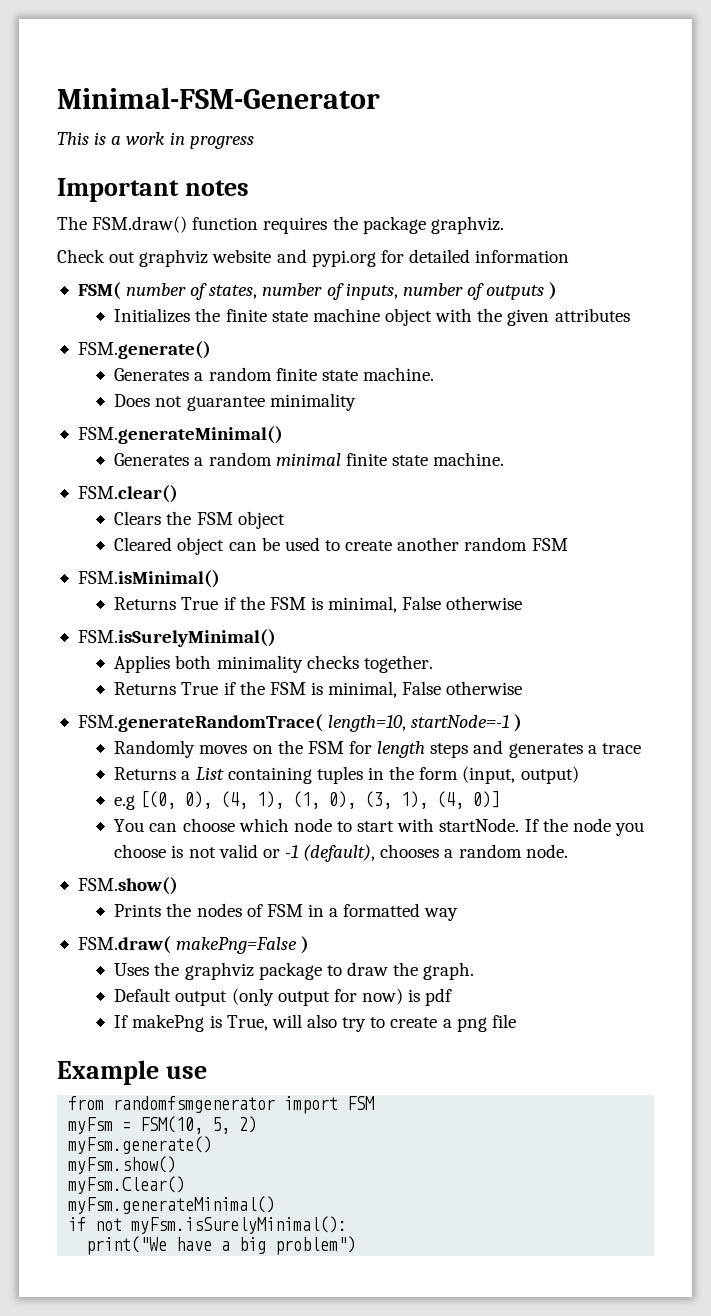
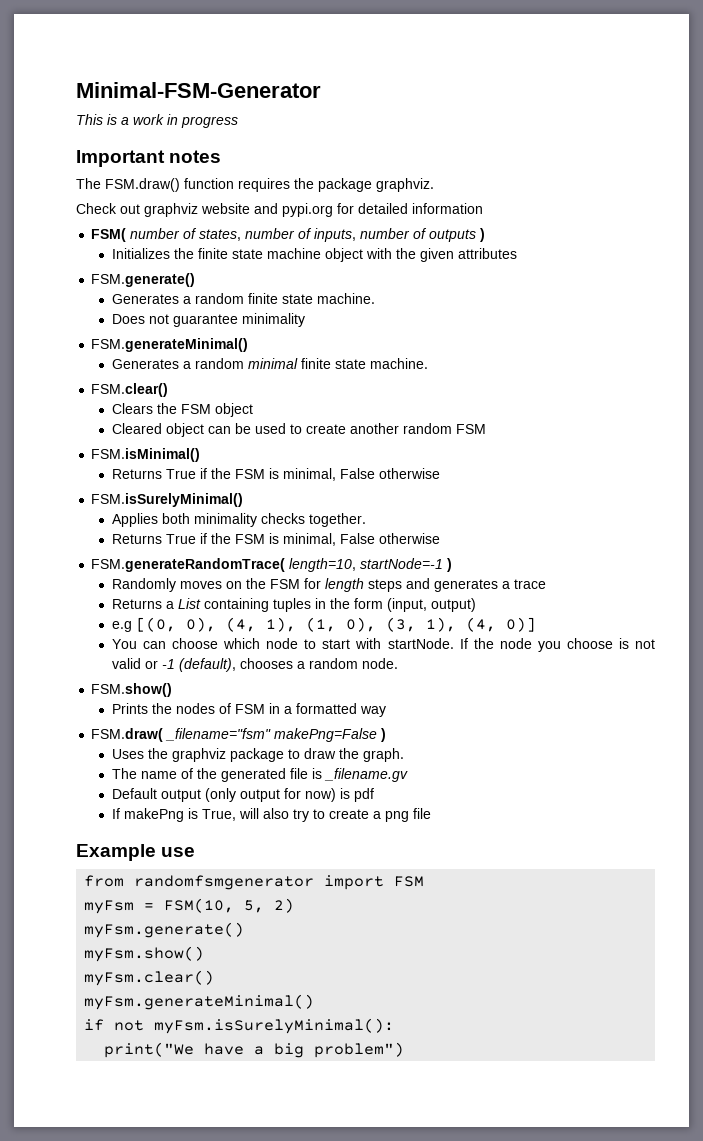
- FSM.draw( makePng=False )
+ FSM.draw( _filename="fsm" makePng=False )
+ The name of the generated file is _filename.gv
- myFsm.Clear()
+ myFsm.clear()

